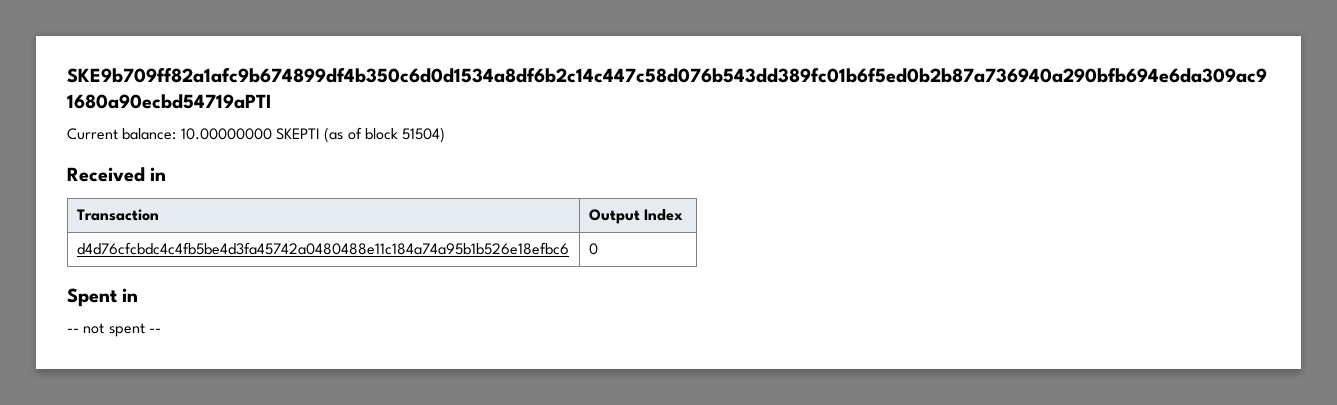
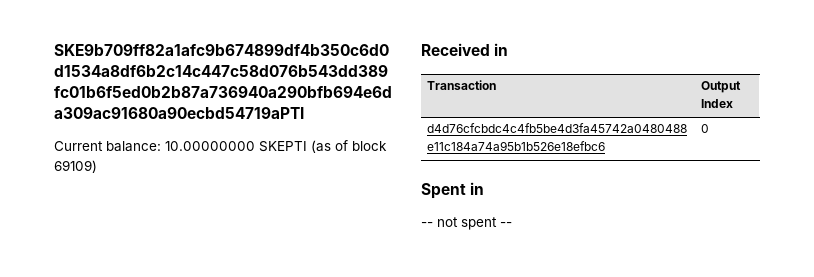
- Current balance: 10.00000000 SKEPTI (as of block 51504)
+ Current balance: 10.00000000 SKEPTI (as of block 69109)

